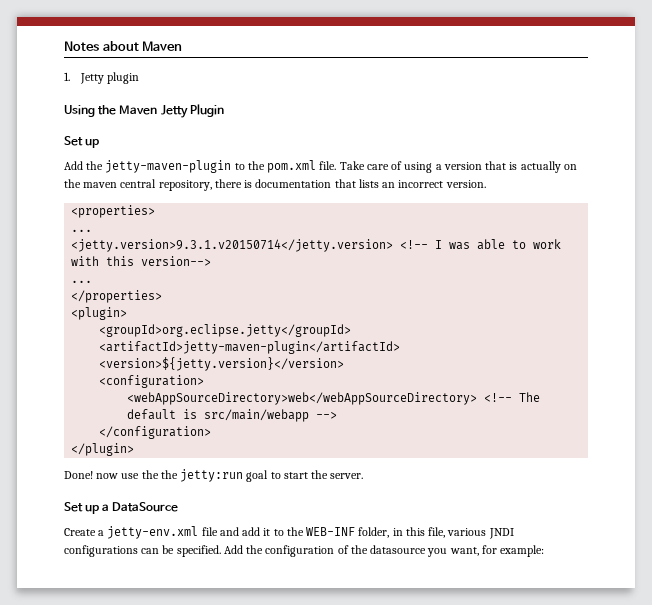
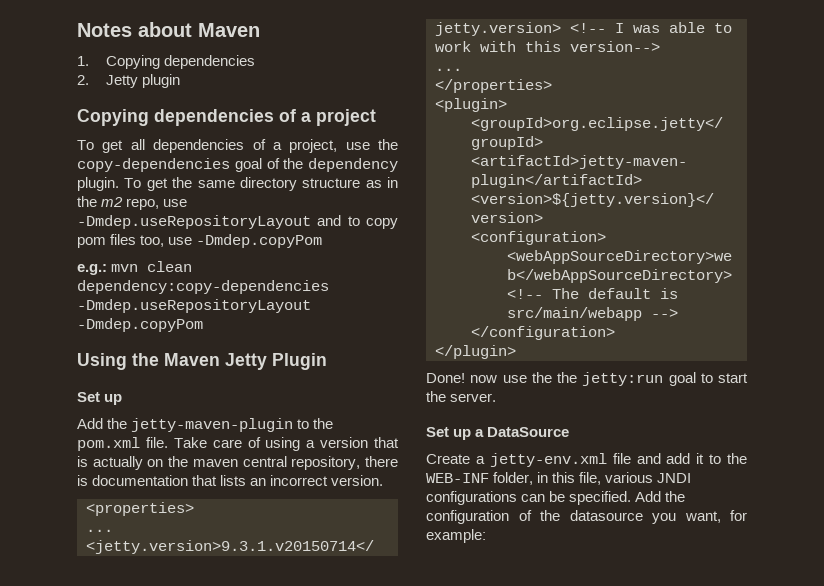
- 1. Jetty plugin
+ 1. Copying dependencies
+ 2. Jetty plugin
+ Copying dependencies of a project
+ To get all dependencies of a project, use the copy-dependencies goal of the dependency plugin. To get the same directory structure as in the m2 repo, use -Dmdep.useRepositoryLayout and to copy pom files too, use -Dmdep.copyPom
+ e.g.: mvn clean dependency:copy-dependencies -Dmdep.useRepositoryLayout -Dmdep.copyPom

